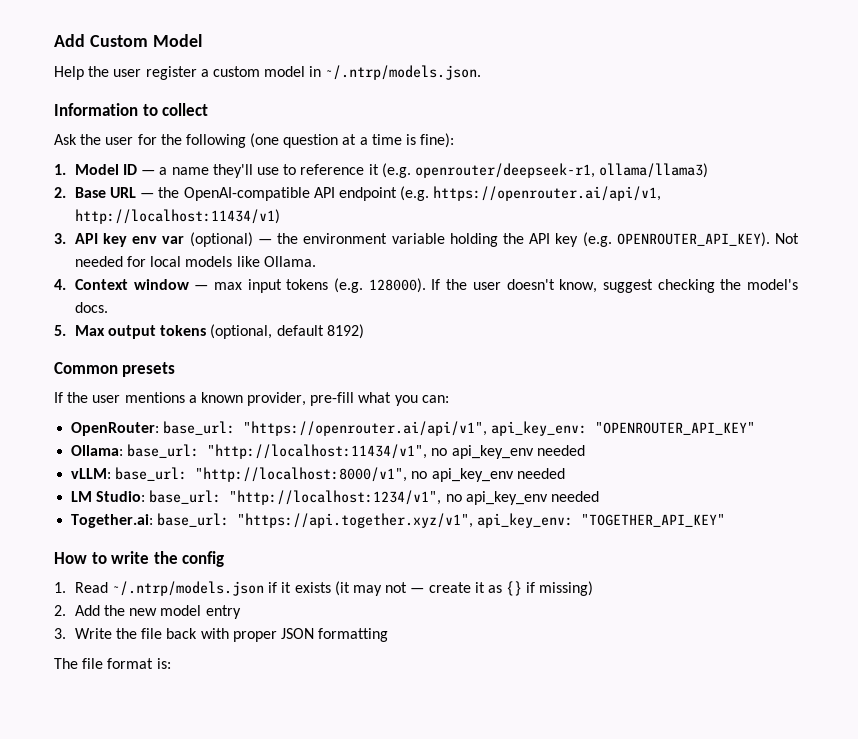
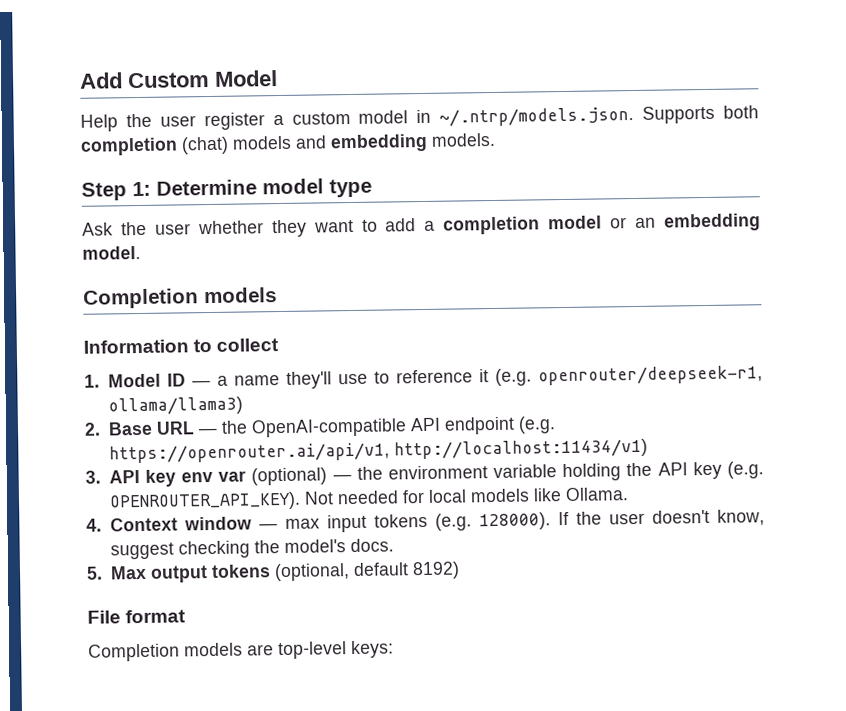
- Help the user register a custom model in ~/.ntrp/models.json.
+ Help the user register a custom model in ~/.ntrp/models.json. Supports both completion (chat) models and embedding models.
+ Step 1: Determine model type
+ Ask the user whether they want to add a completion model or an embedding model.
+ Completion models
  Information to collect
- Ask the user for the following (one question at a time is fine):
- Common presets
- If the user mentions a known provider, pre-fill what you can:
- OpenRouter: base_url: "https://openrouter.ai/api/v1", api_key_env: "OPENROUTER_API_KEY"
- Ollama: base_url: "http://localhost:11434/v1", no api_key_env needed
- vLLM: base_url: "http://localhost:8000/v1", no api_key_env needed
- LM Studio: base_url: "http://localhost:1234/v1", no api_key_env needed
- Together.ai: base_url: "https://api.together.xyz/v1", api_key_env: "TOGETHER_API_KEY"
- How to write the config
- 1. Read ~/.ntrp/models.json if it exists (it may not — create it as {} if missing)
- 2. Add the new model entry
- 3. Write the file back with proper JSON formatting
- The file format is:
+ File format
+ Completion models are top-level keys:

